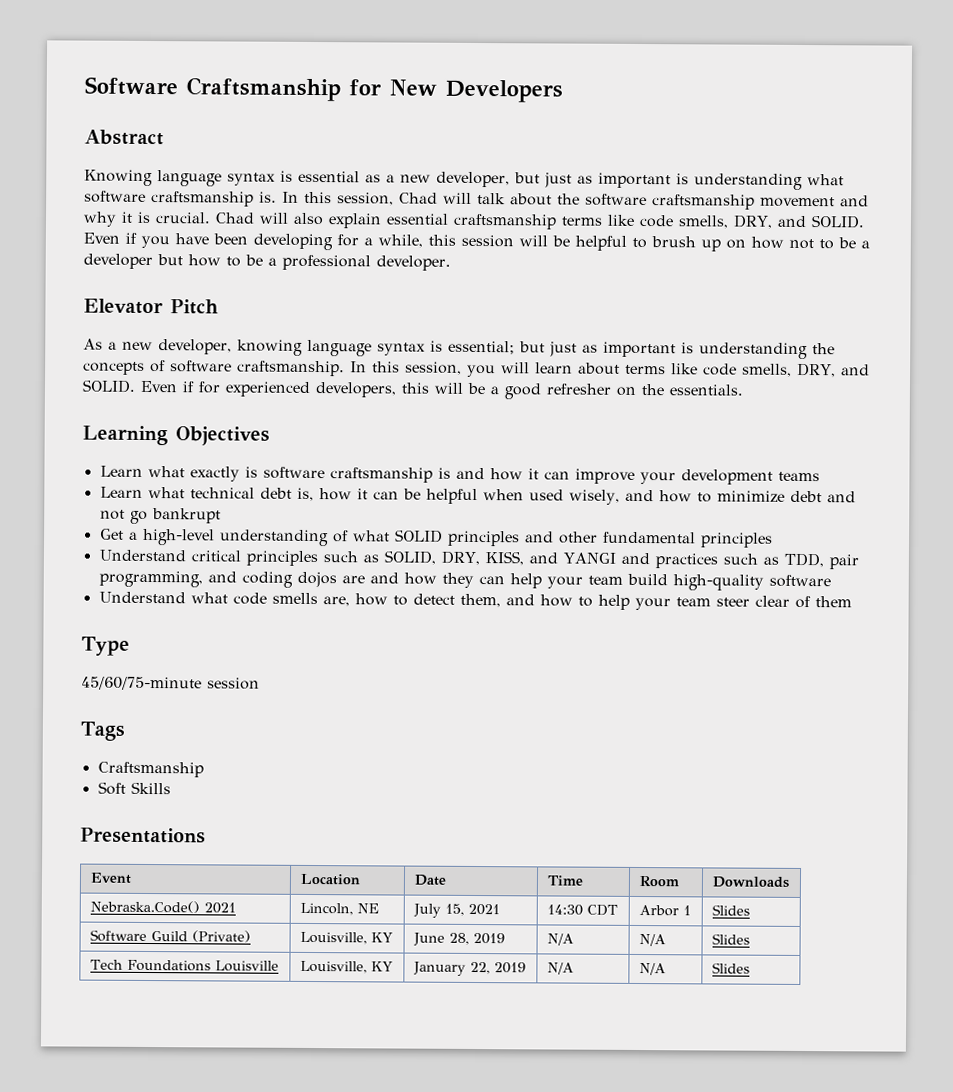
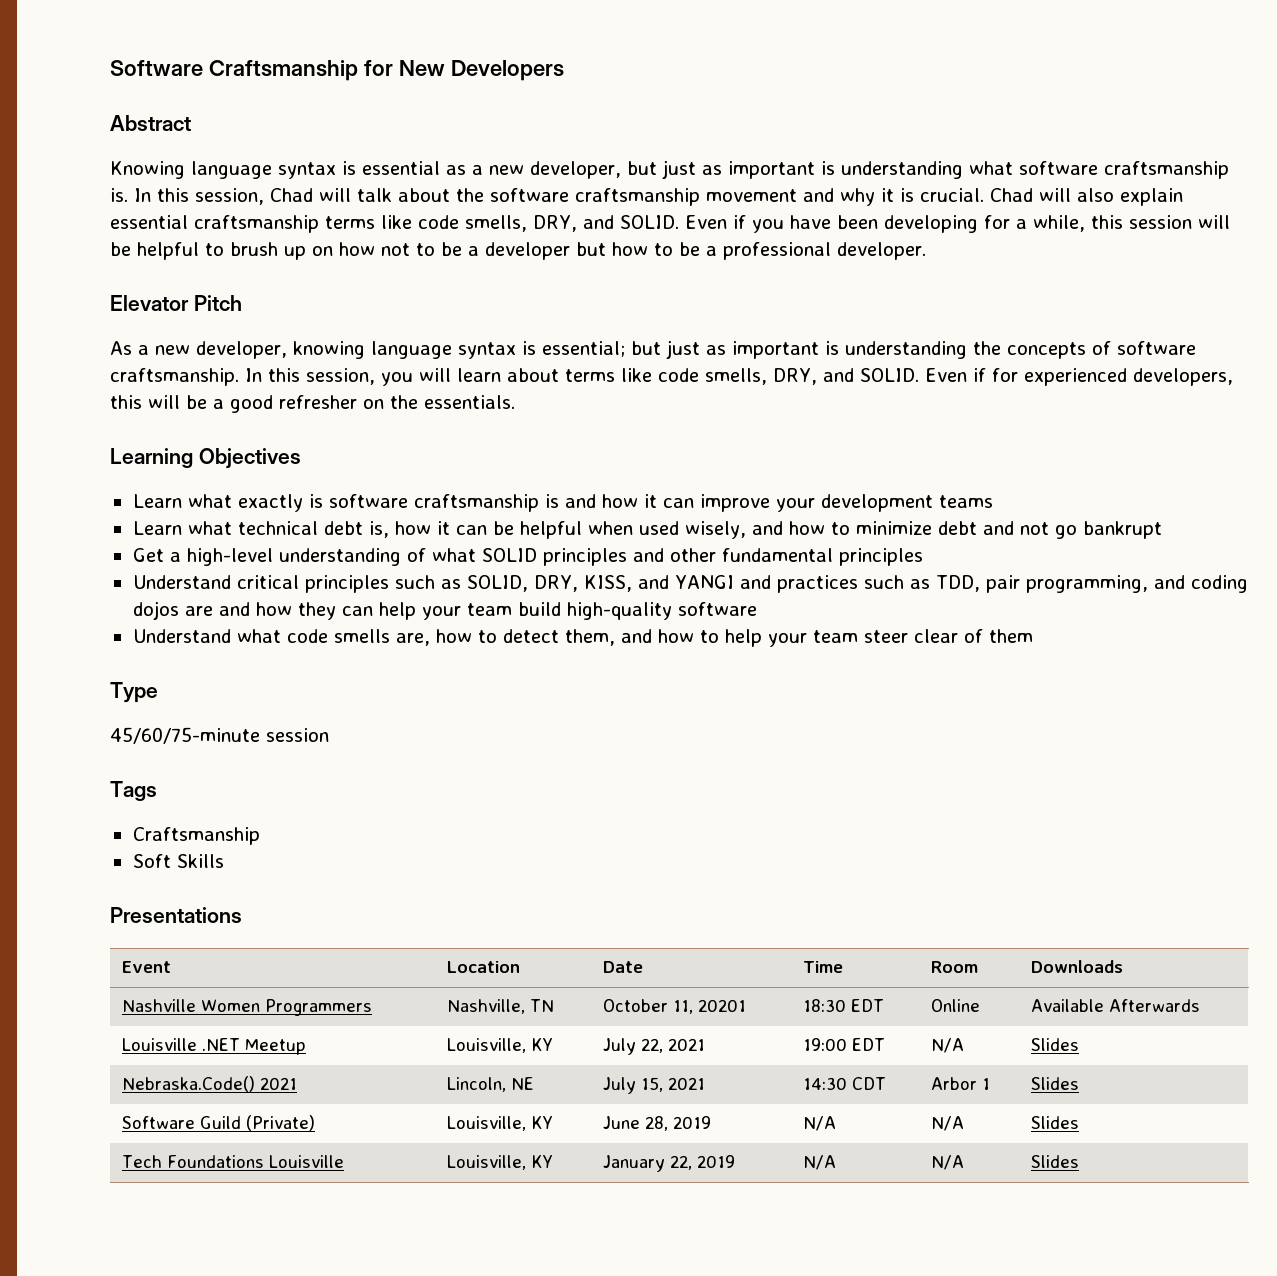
+ Nashville Women Programmers | Nashville, TN | October 11, 20201 | 18:30 EDT | Online | Available Afterwards
+ Louisville .NET Meetup | Louisville, KY | July 22, 2021 | 19:00 EDT | N/A | Slides

